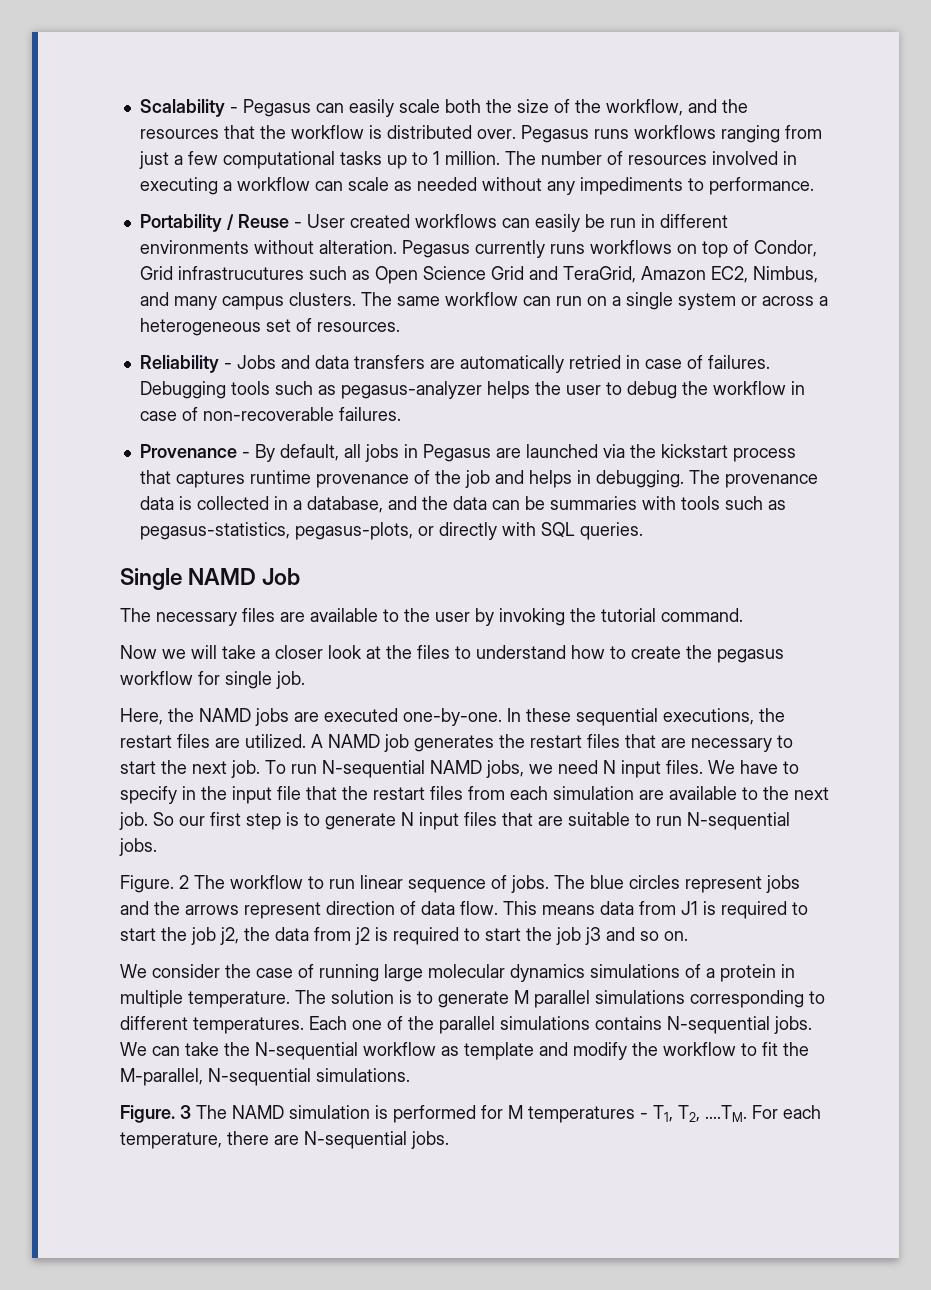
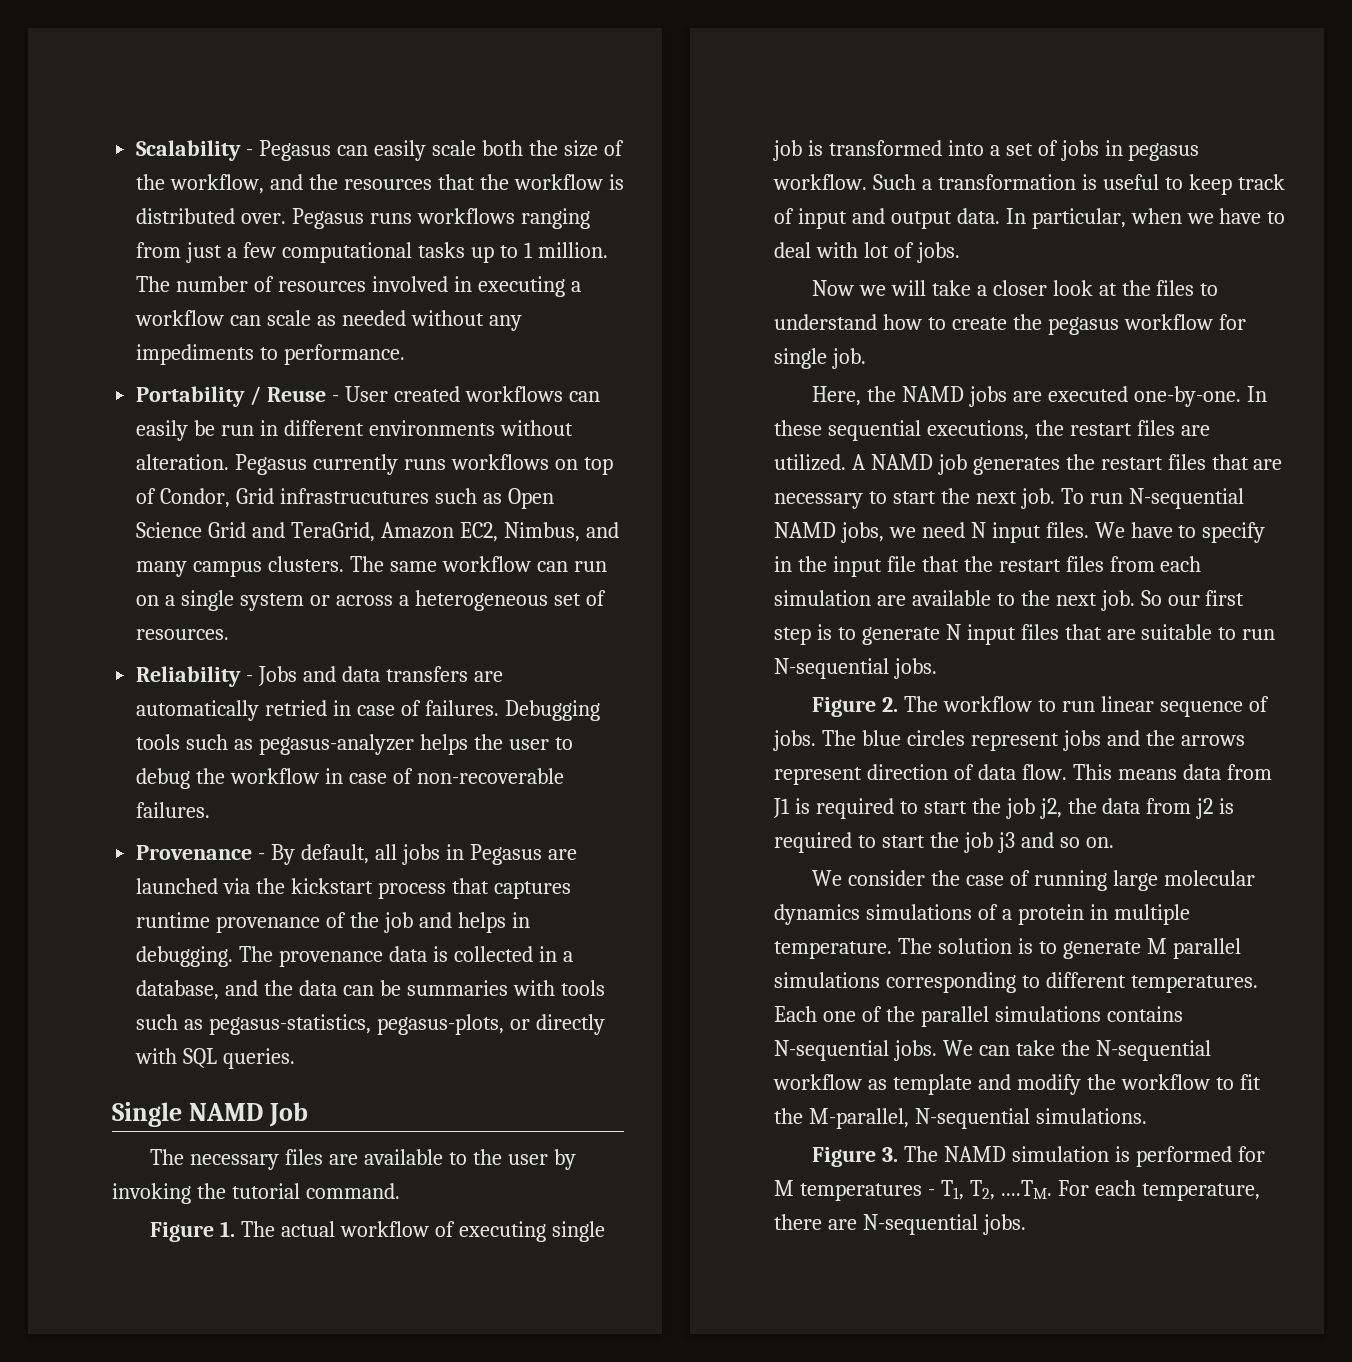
+ Figure 1. The actual workflow of executing single job is transformed into a set of jobs in pegasus workflow. Such a transformation is useful to keep track of input and output data. In particular, when we have to deal with lot of jobs.
- Figure. 2 The workflow to run linear sequence of jobs.
+ Figure 2. The workflow to run linear sequence of jobs.
- Figure. 3 The NAMD simulation is performed for M temperatures - T1, T2, ....TM. For each temperature, there are N-sequential jobs.
+ Figure 3. The NAMD simulation is performed for M temperatures - T1, T2, ....TM. For each temperature, there are N-sequential jobs.

